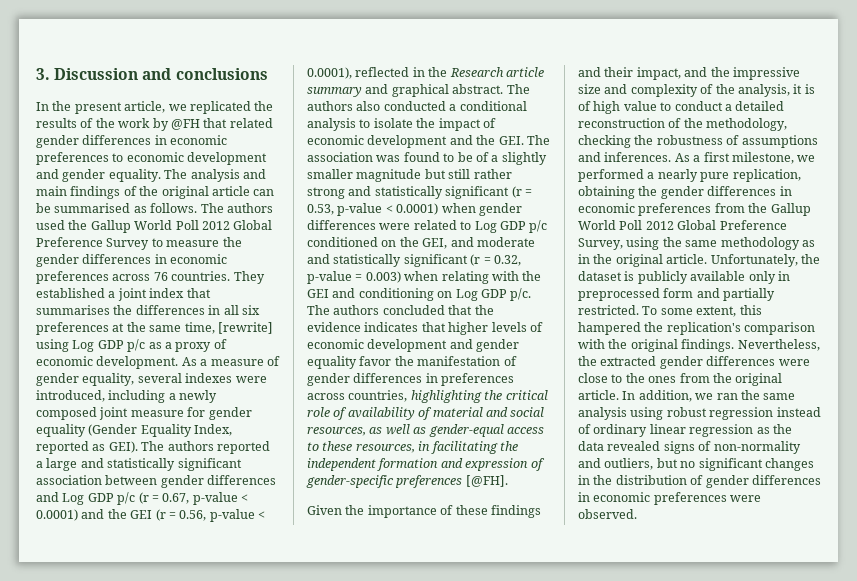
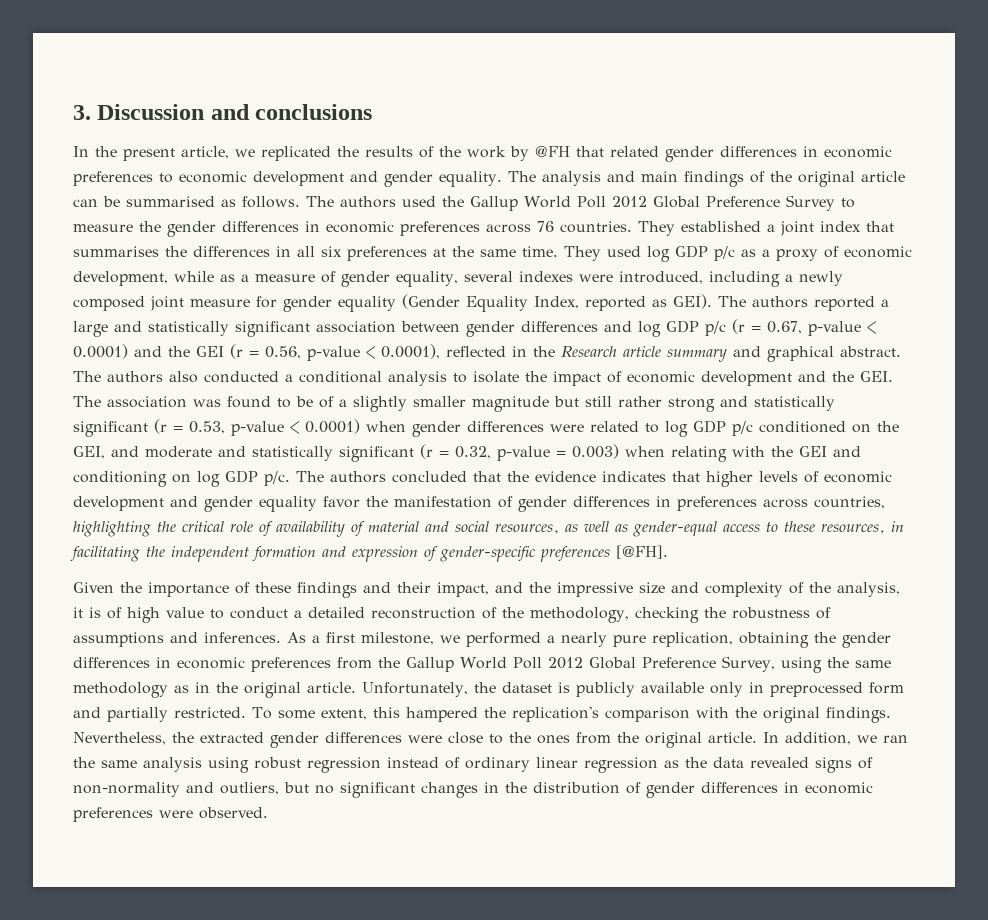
- They established a joint index that summarises the differences in all six preferences at the same time, [rewrite] using Log GDP p/c as a proxy of economic development. As a measure of gender equality, several indexes were introduced, including a newly composed joint measure for gender equality (Gender Equality Index, reported as GEI).
+ They established a joint index that summarises the differences in all six preferences at the same time. They used log GDP p/c as a proxy of economic development, while as a measure of gender equality, several indexes were introduced, including a newly composed joint measure for gender equality (Gender Equality Index, reported as GEI).
- The authors reported a large and statistically significant association between gender differences and Log GDP p/c (r = 0.67, p-value < 0.0001) and the GEI (r = 0.56, p-value < 0.0001), reflected in the Research article summary and graphical abstract.
+ The authors reported a large and statistically significant association between gender differences and log GDP p/c (r = 0.67, p-value < 0.0001) and the GEI (r = 0.56, p-value < 0.0001), reflected in the Research article summary and graphical abstract.
- The authors also conducted a conditional analysis to isolate the impact of economic development and the GEI. The association was found to be of a slightly smaller magnitude but still rather strong and statistically significant (r = 0.53, p-value < 0.0001) when gender differences were related to Log GDP p/c conditioned on the GEI, and moderate and statistically significant (r = 0.32, p-value = 0.003) when relating with the GEI and conditioning on Log GDP p/c.
+ The authors also conducted a conditional analysis to isolate the impact of economic development and the GEI. The association was found to be of a slightly smaller magnitude but still rather strong and statistically significant (r = 0.53, p-value < 0.0001) when gender differences were related to log GDP p/c conditioned on the GEI, and moderate and statistically significant (r = 0.32, p-value = 0.003) when relating with the GEI and conditioning on log GDP p/c.

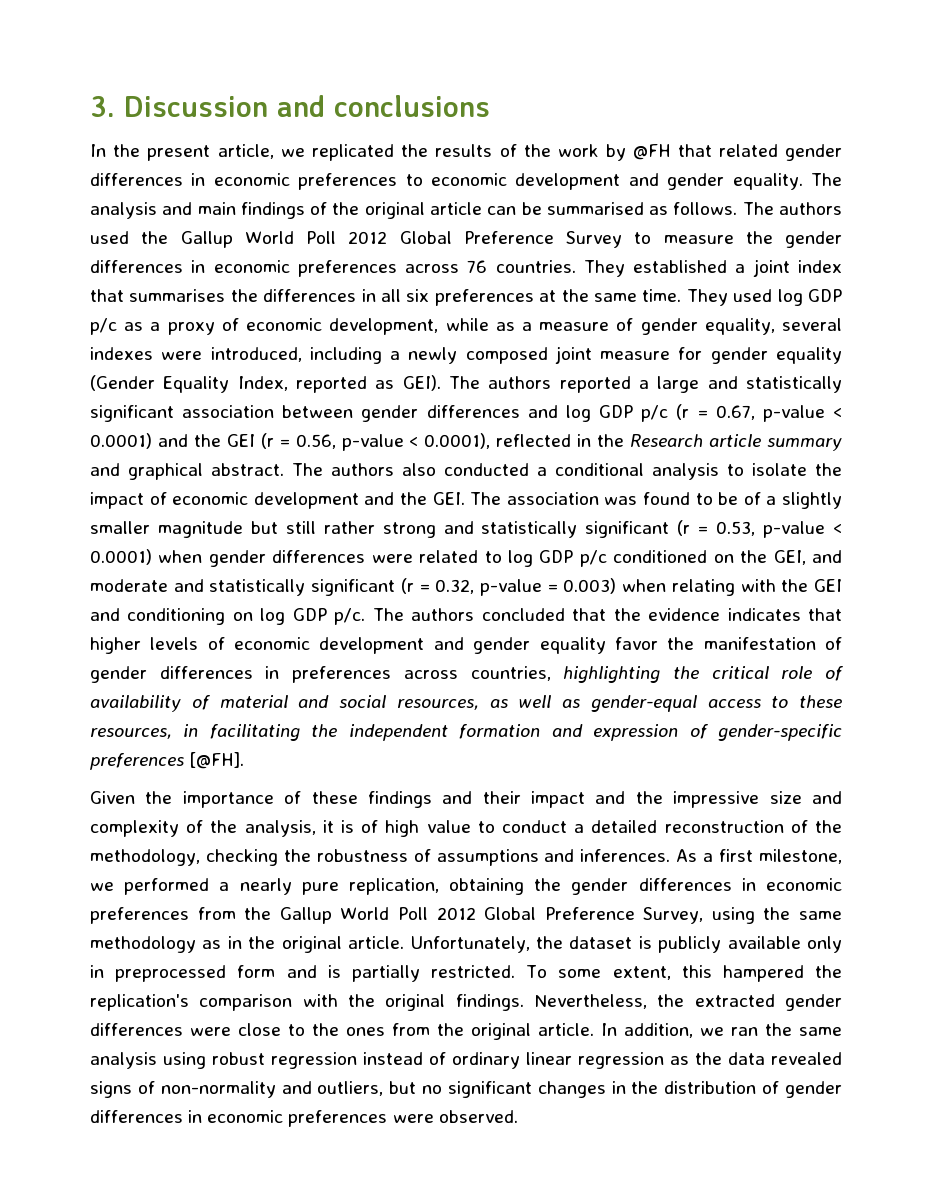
- Given the importance of these findings and their impact, and the impressive size and complexity of the analysis, it is of high value to conduct a detailed reconstruction of the methodology, checking the robustness of assumptions and inferences.
+ Given the importance of these findings and their impact and the impressive size and complexity of the analysis, it is of high value to conduct a detailed reconstruction of the methodology, checking the robustness of assumptions and inferences.
- Unfortunately, the dataset is publicly available only in preprocessed form and partially restricted.
+ Unfortunately, the dataset is publicly available only in preprocessed form and is partially restricted.

